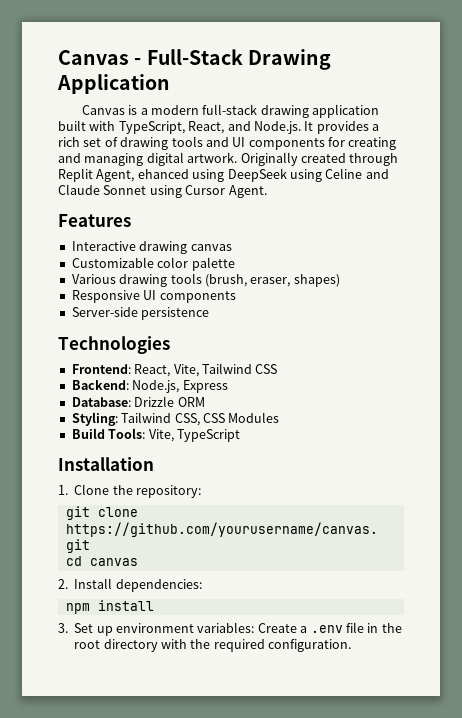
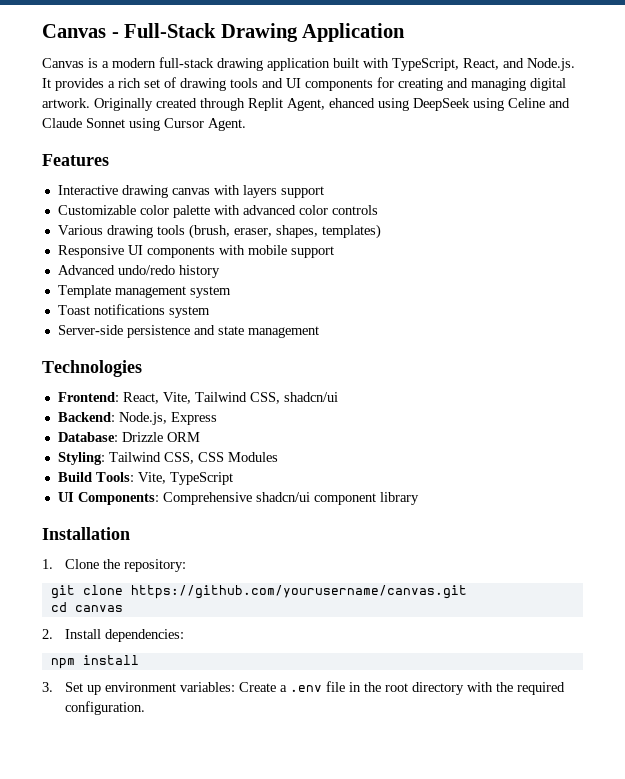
- Interactive drawing canvas
+ Interactive drawing canvas with layers support
- Customizable color palette
+ Customizable color palette with advanced color controls
- Various drawing tools (brush, eraser, shapes)
+ Various drawing tools (brush, eraser, shapes, templates)
- Responsive UI components
+ Responsive UI components with mobile support
+ Advanced undo/redo history
+ Template management system
+ Toast notifications system
- Server-side persistence
+ Server-side persistence and state management
- Frontend: React, Vite, Tailwind CSS
+ Frontend: React, Vite, Tailwind CSS, shadcn/ui
+ UI Components: Comprehensive shadcn/ui component library

